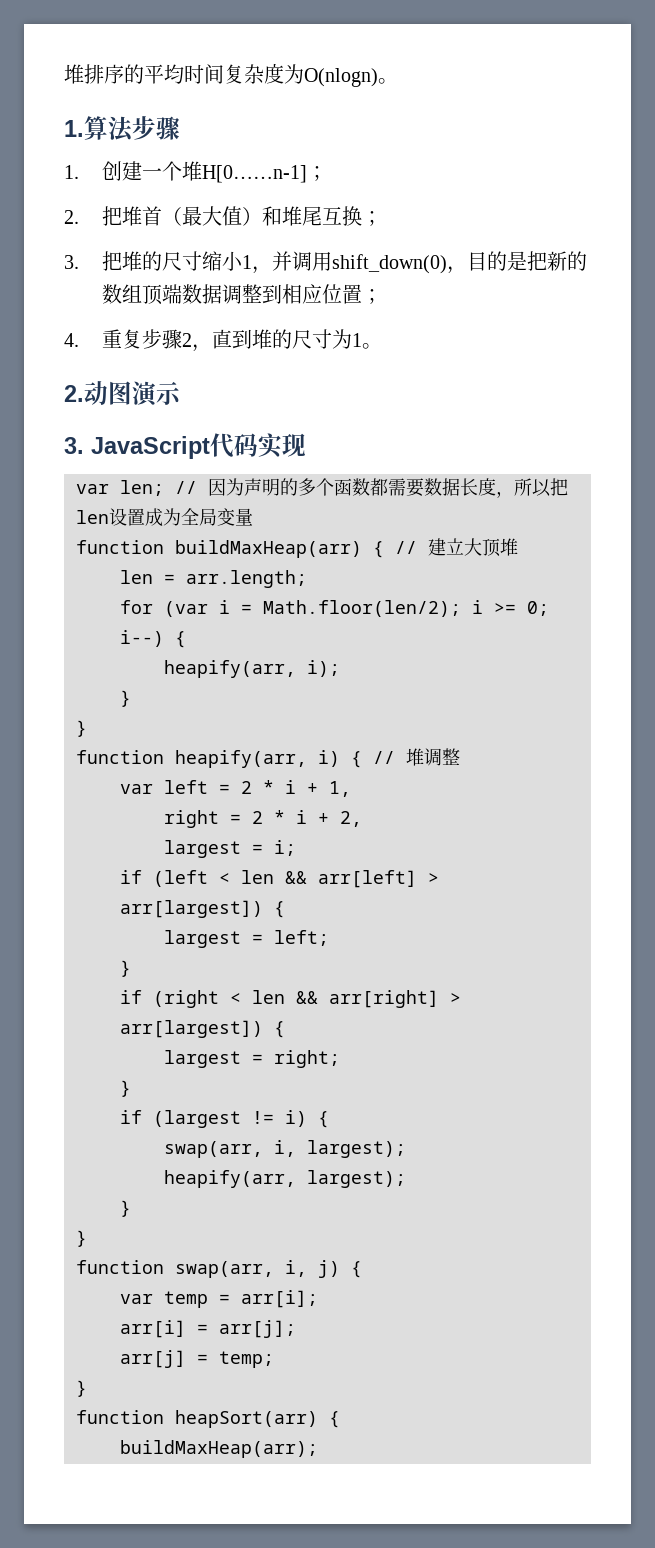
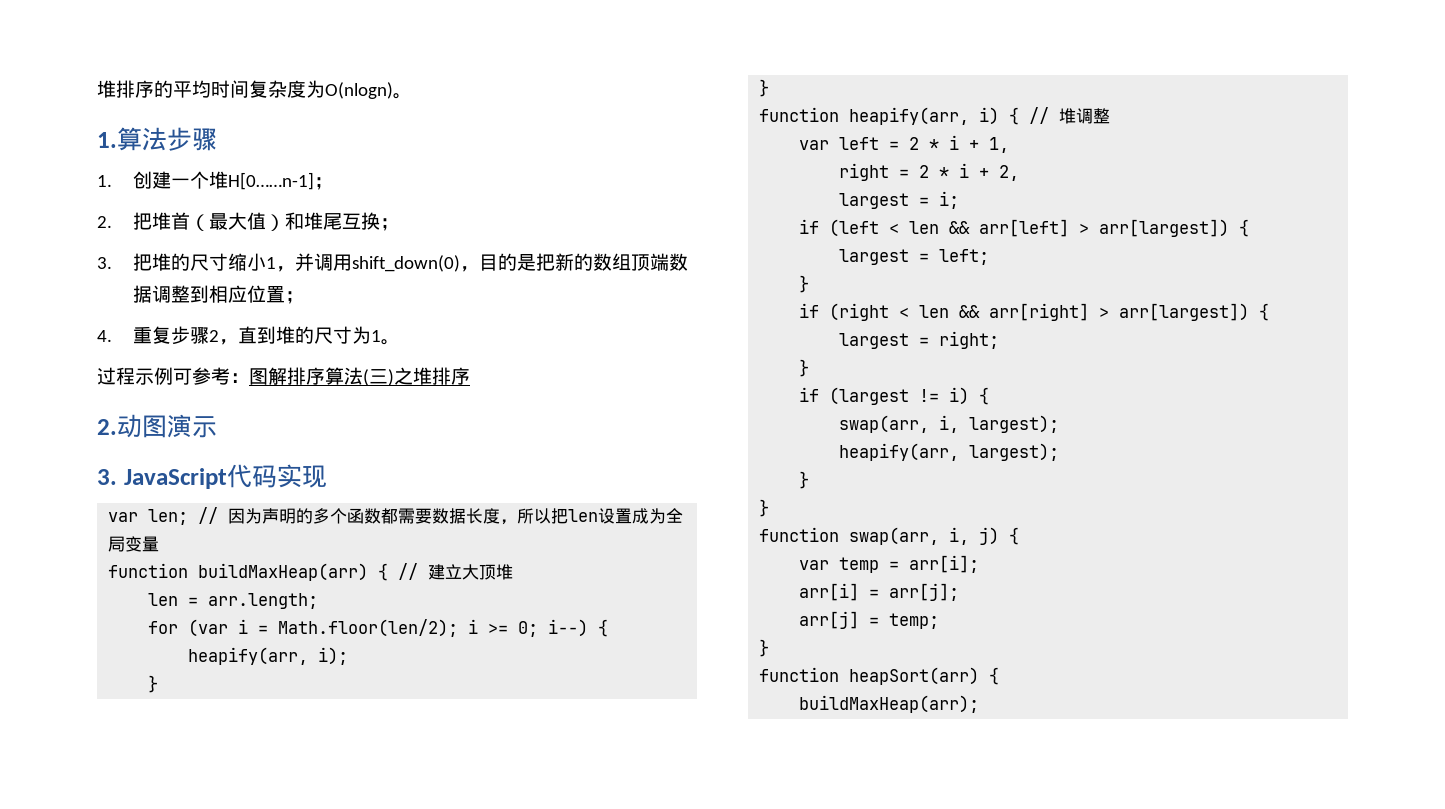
+ 过程示例可参考：图解排序算法(三)之堆排序

